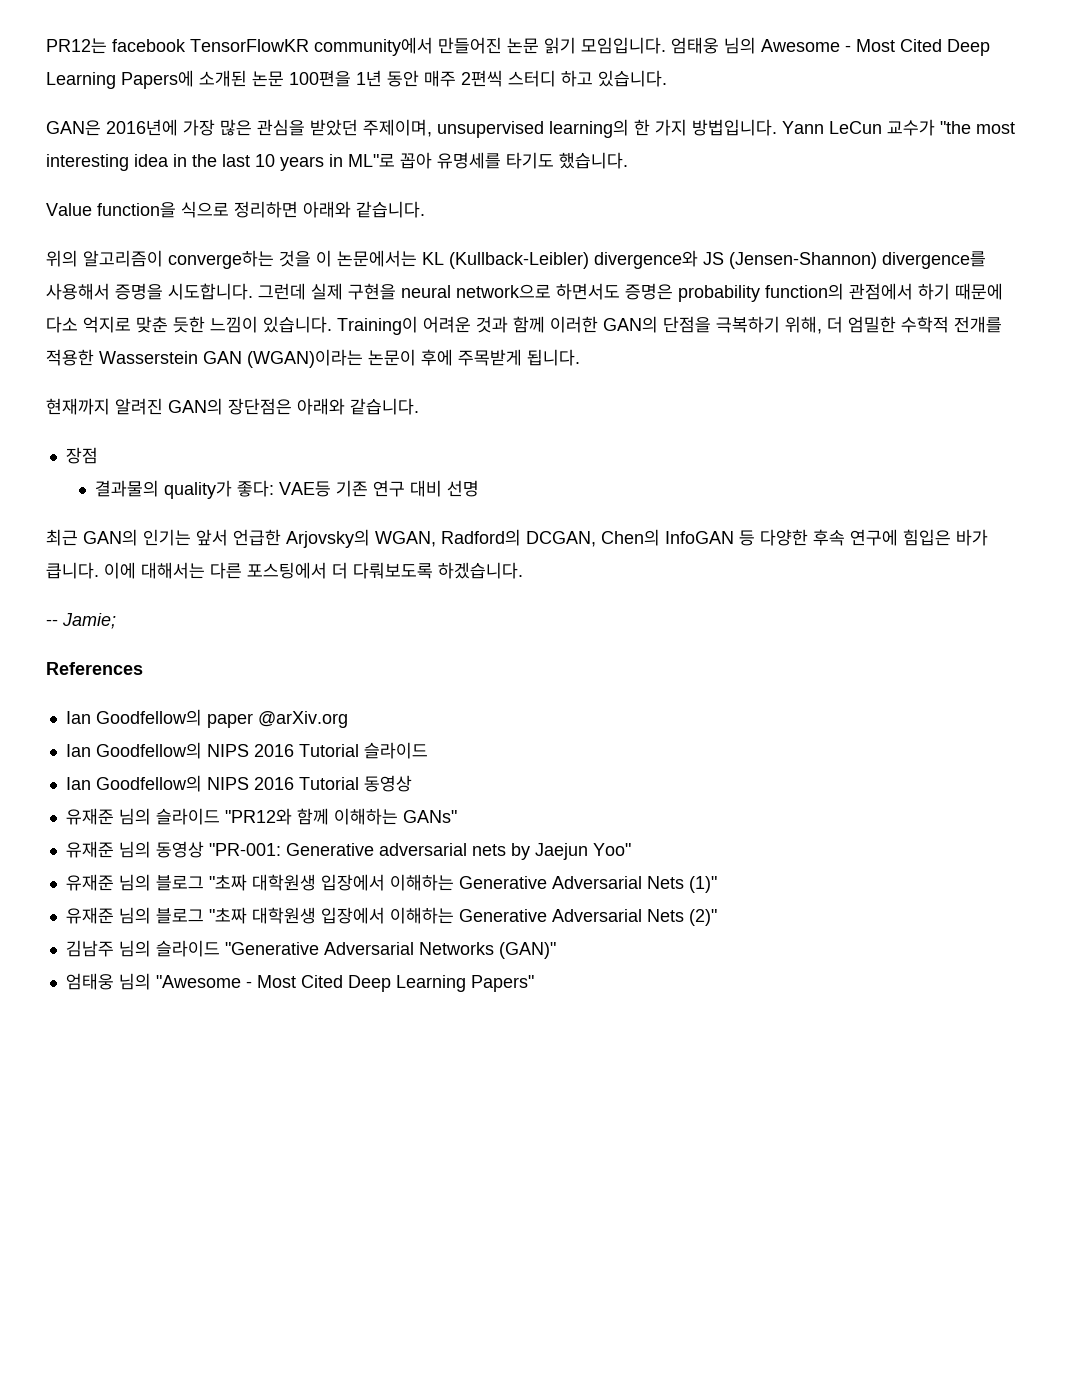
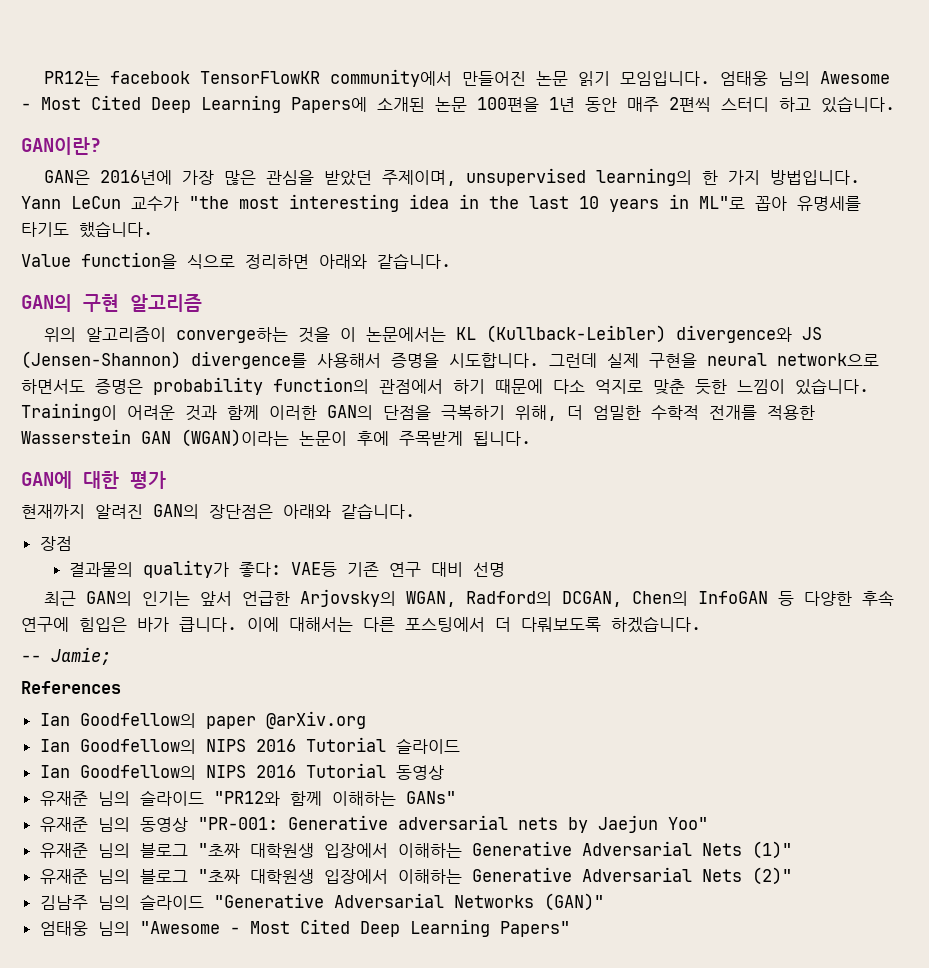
+ GAN이란?
+ GAN의 구현 알고리즘
+ GAN에 대한 평가

